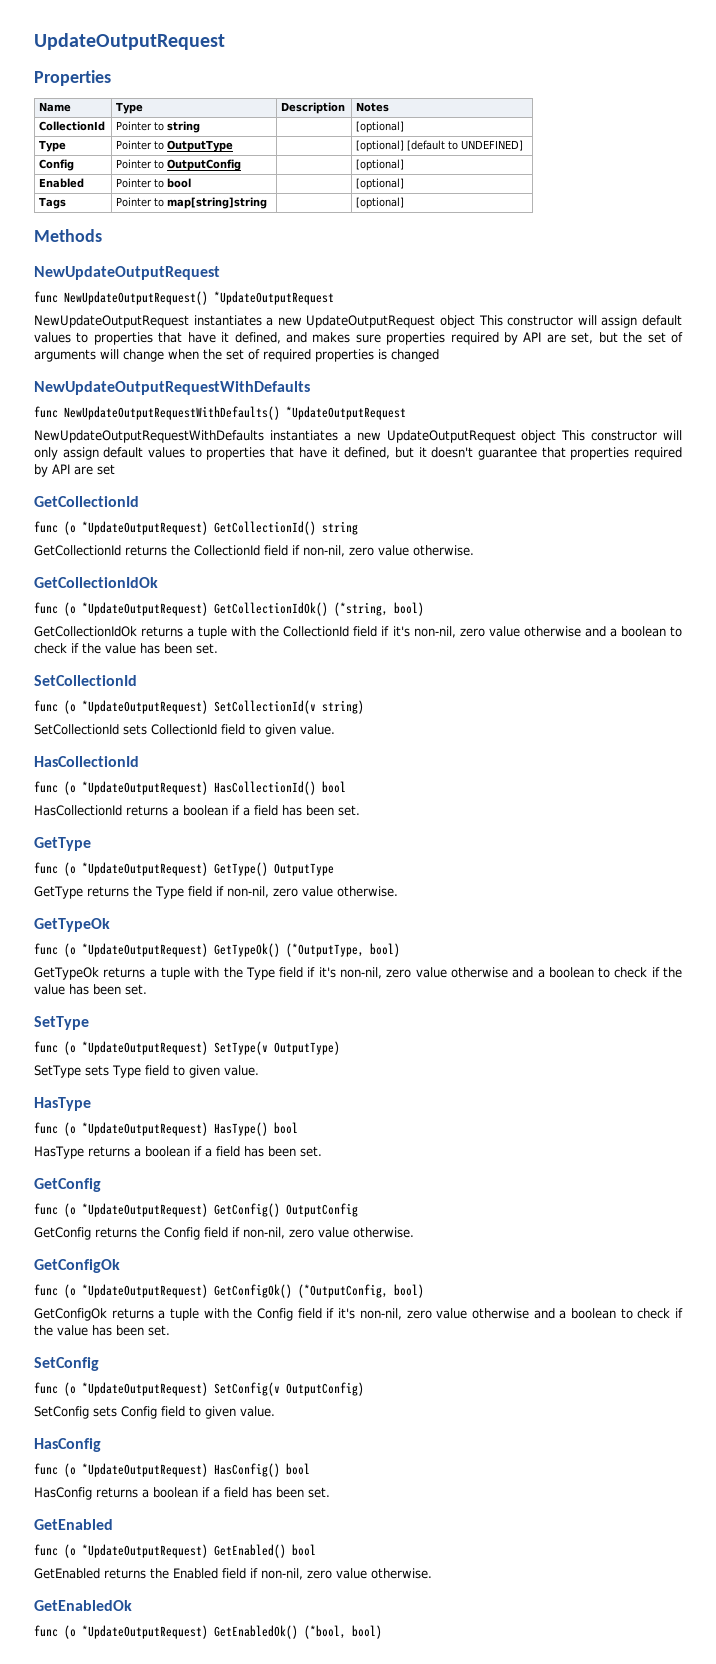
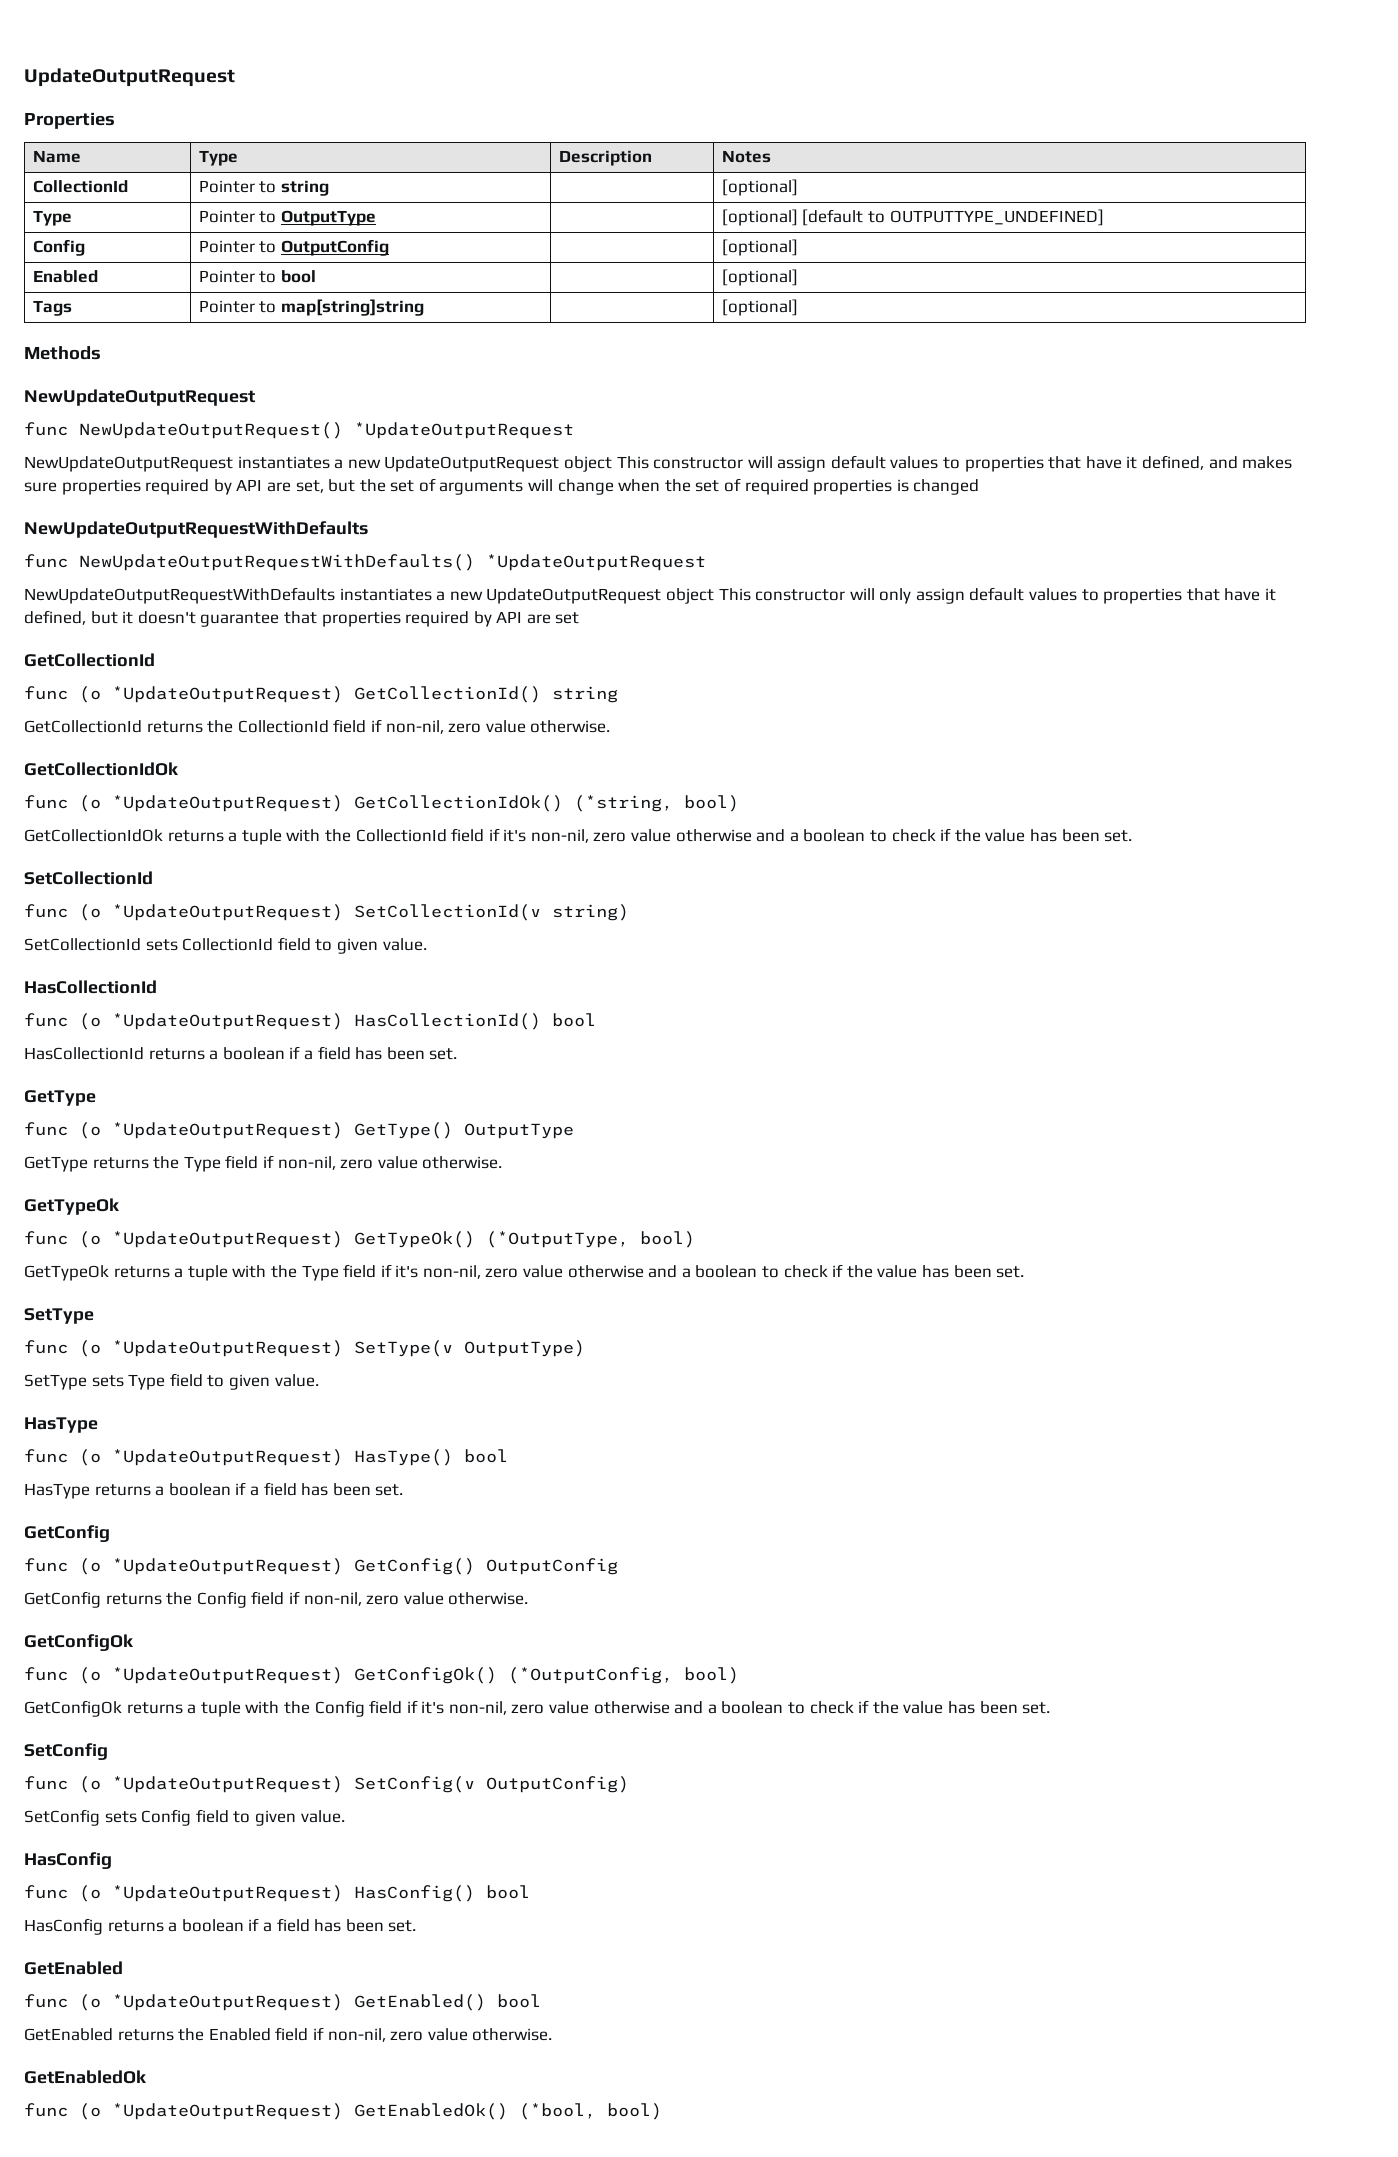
- Type | Pointer to OutputType | | [optional] [default to UNDEFINED]
+ Type | Pointer to OutputType | | [optional] [default to OUTPUTTYPE_UNDEFINED]

